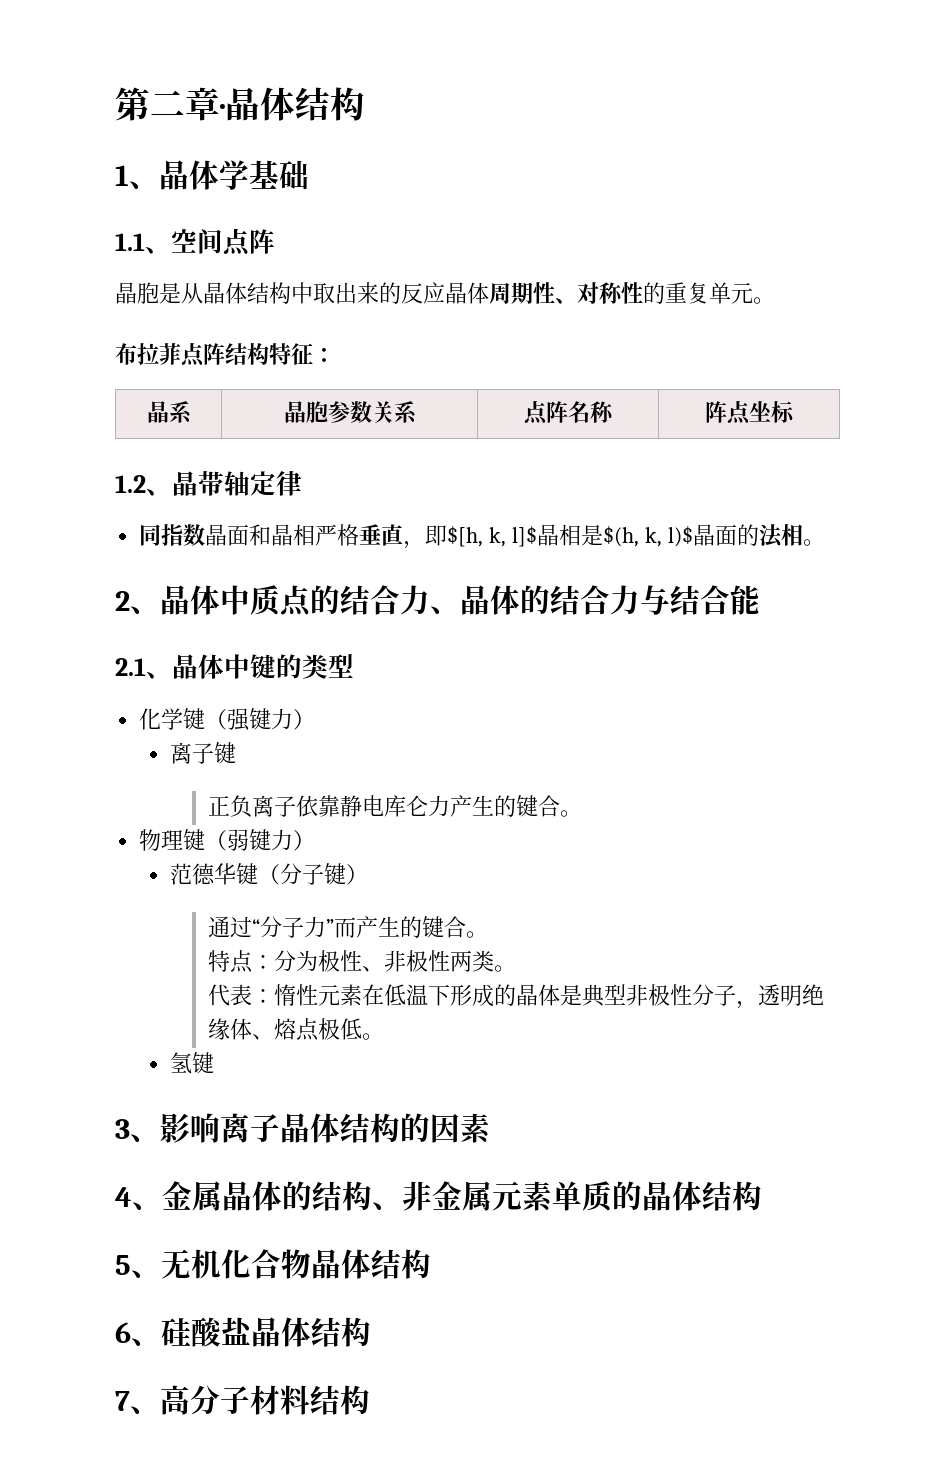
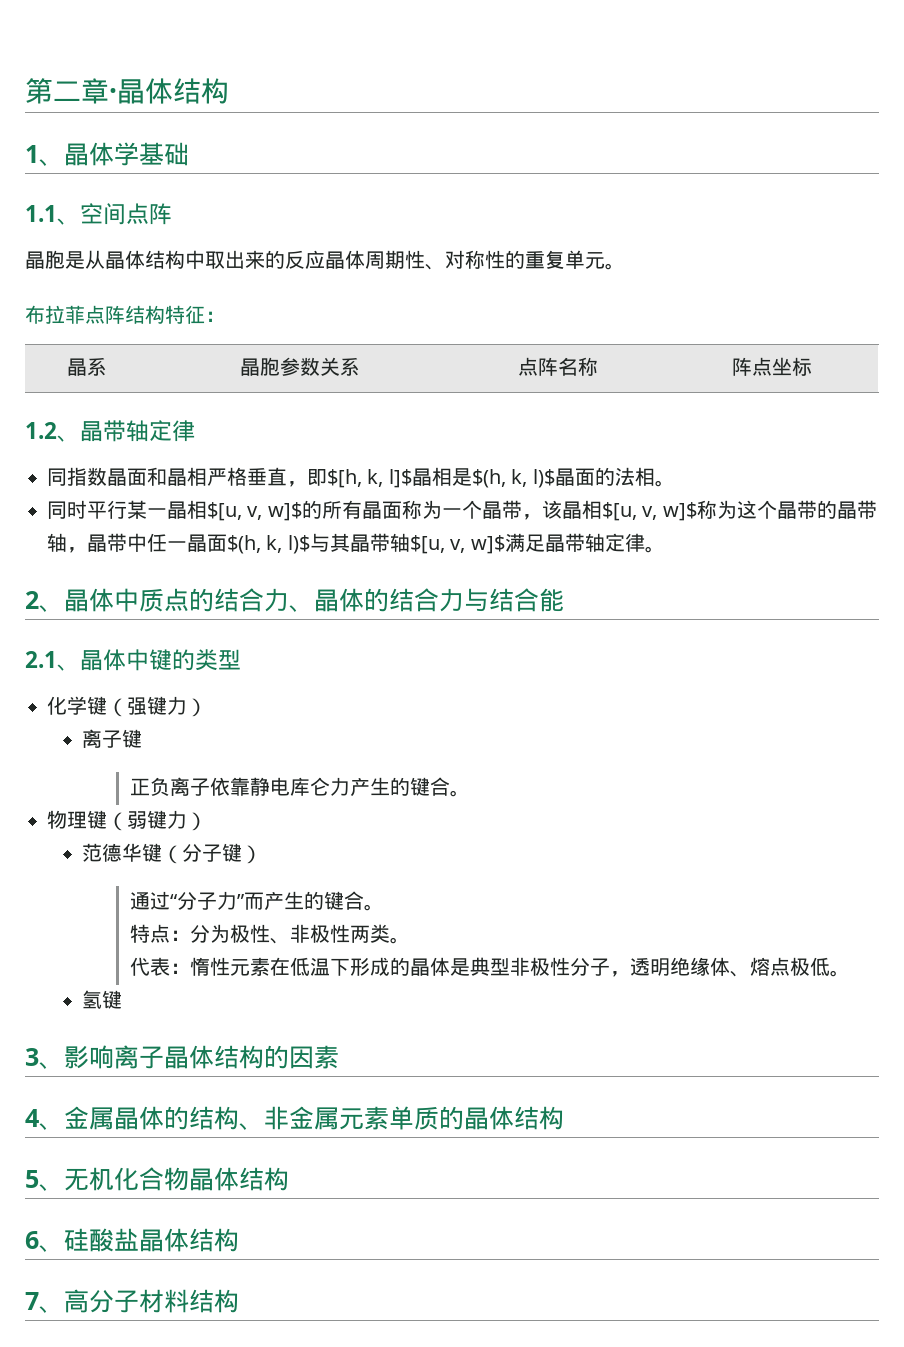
+ 同时平行某一晶相$[u, v, w]$的所有晶面称为一个晶带，该晶相$[u, v, w]$称为这个晶带的晶带轴，晶带中任一晶面$(h, k, l)$与其晶带轴$[u, v, w]$满足晶带轴定律。

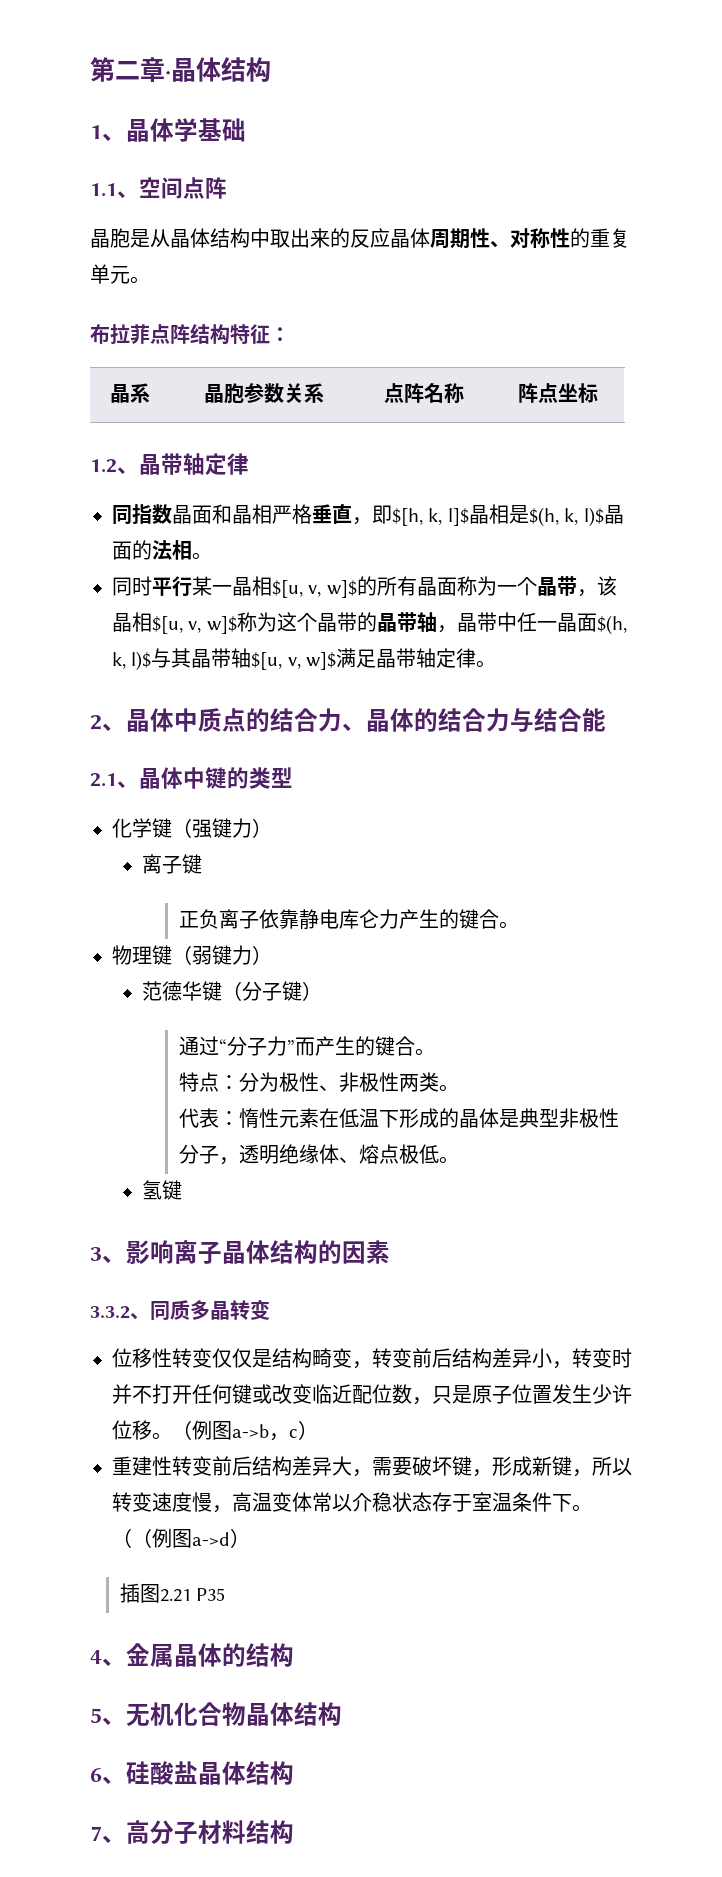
+ 3.3.2、同质多晶转变
+ 位移性转变仅仅是结构畸变，转变前后结构差异小，转变时并不打开任何键或改变临近配位数，只是原子位置发生少许位移。（例图a->b，c）
+ 重建性转变前后结构差异大，需要破坏键，形成新键，所以转变速度慢，高温变体常以介稳状态存于室温条件下。（（例图a->d）
+ 插图2.21 P35
- 4、金属晶体的结构、非金属元素单质的晶体结构
+ 4、金属晶体的结构

